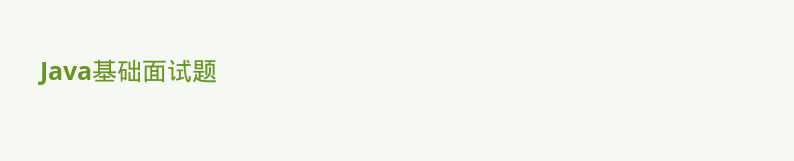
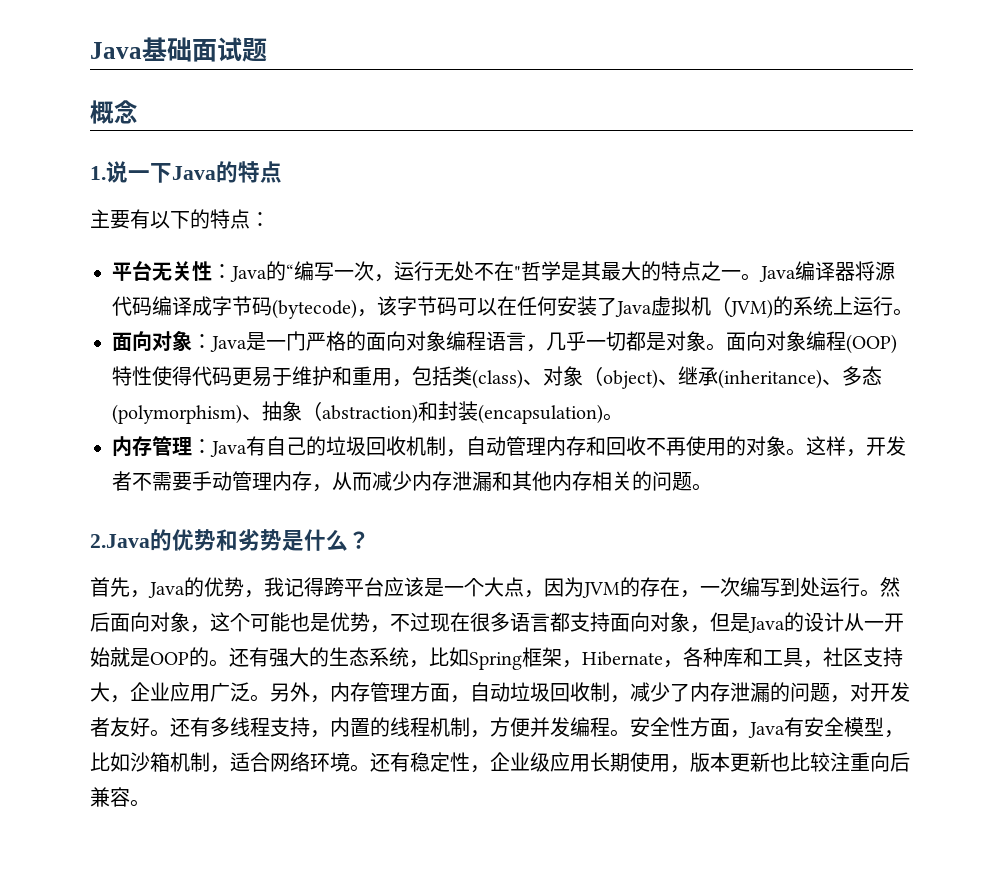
+ 概念
+ 1.说一下Java的特点
+ 主要有以下的特点：
+ 平台无关性：Java的“编写一次，运行无处不在"哲学是其最大的特点之一。Java编译器将源代码编译成字节码(bytecode)，该字节码可以在任何安装了Java虚拟机（JVM)的系统上运行。
+ 面向对象：Java是一门严格的面向对象编程语言，几乎一切都是对象。面向对象编程(OOP)特性使得代码更易于维护和重用，包括类(class)、对象（object)、继承(inheritance)、多态(polymorphism)、抽象（abstraction)和封装(encapsulation)。
+ 内存管理：Java有自己的垃圾回收机制，自动管理内存和回收不再使用的对象。这样，开发者不需要手动管理内存，从而减少内存泄漏和其他内存相关的问题。
+ 2.Java的优势和劣势是什么？
+ 首先，Java的优势，我记得跨平台应该是一个大点，因为JVM的存在，一次编写到处运行。然后面向对象，这个可能也是优势，不过现在很多语言都支持面向对象，但是Java的设计从一开始就是OOP的。还有强大的生态系统，比如Spring框架，Hibernate，各种库和工具，社区支持大，企业应用广泛。另外，内存管理方面，自动垃圾回收制，减少了内存泄漏的问题，对开发者友好。还有多线程支持，内置的线程机制，方便并发编程。安全性方面，Java有安全模型，比如沙箱机制，适合网络环境。还有稳定性，企业级应用长期使用，版本更新也比较注重向后兼容。

